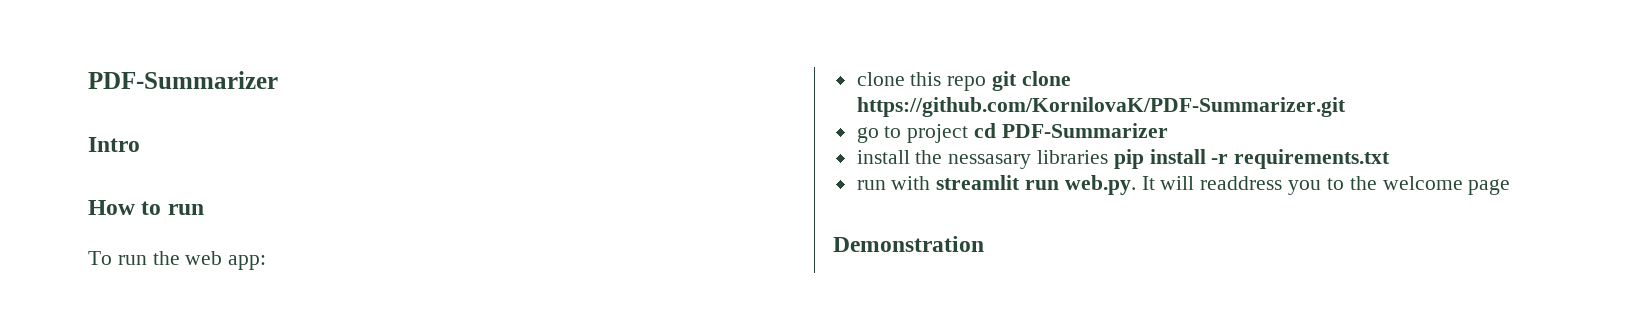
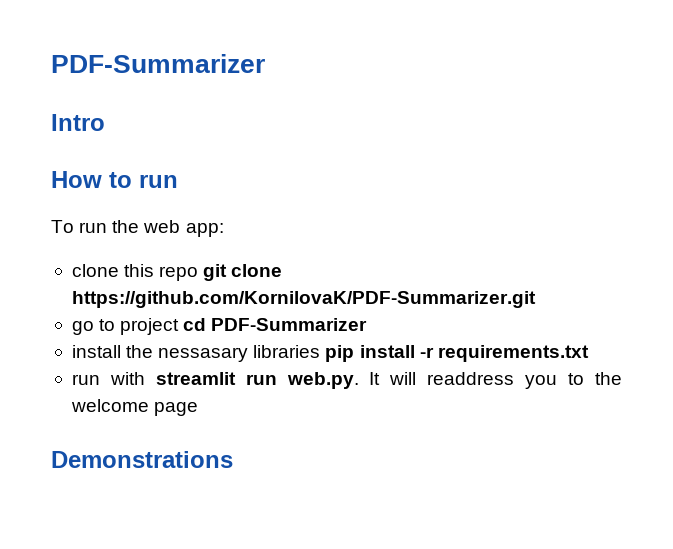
- Demonstration
+ Demonstrations

